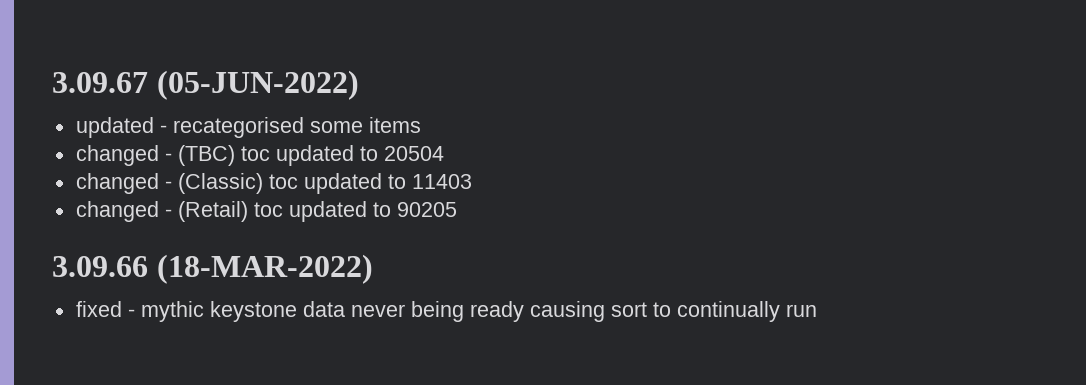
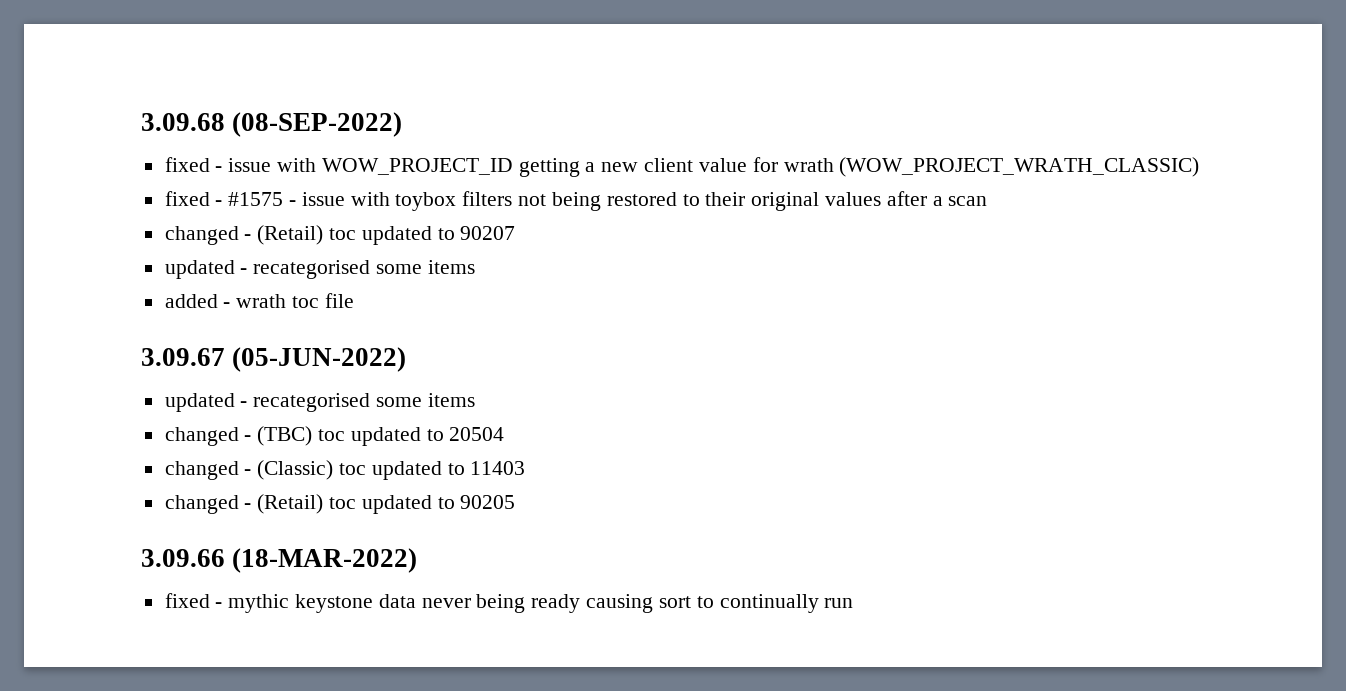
+ 3.09.68 (08-SEP-2022)
+ fixed - issue with WOW_PROJECT_ID getting a new client value for wrath (WOW_PROJECT_WRATH_CLASSIC)
+ fixed - #1575 - issue with toybox filters not being restored to their original values after a scan
+ changed - (Retail) toc updated to 90207
+ updated - recategorised some items
+ added - wrath toc file

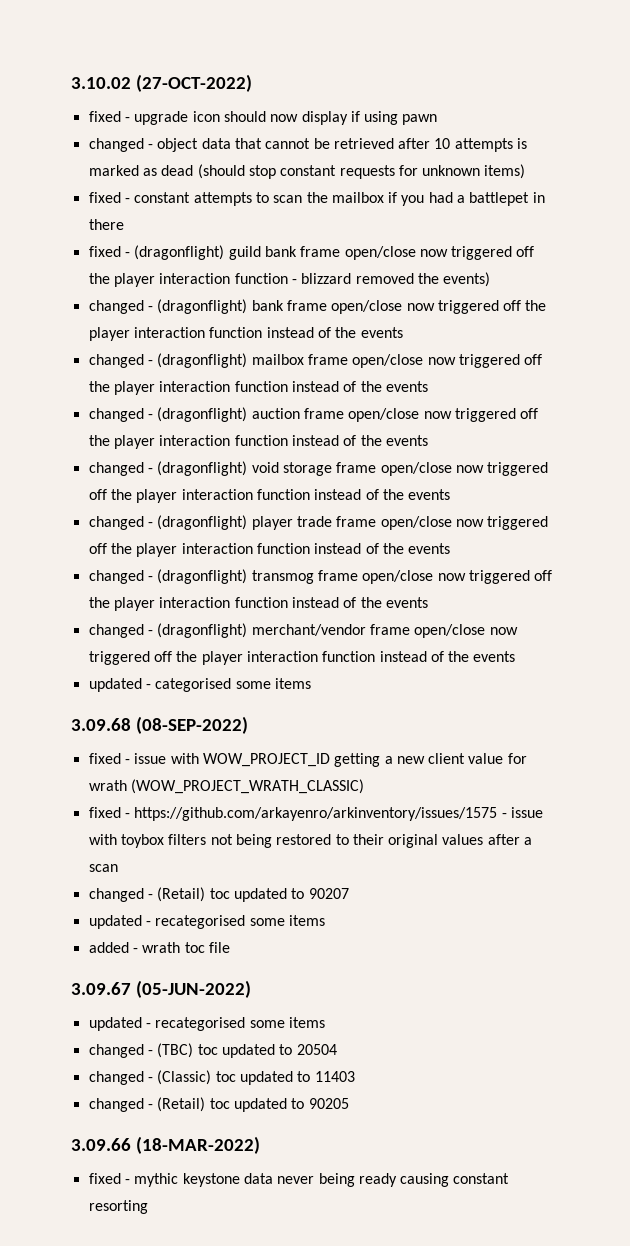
+ 3.10.02 (27-OCT-2022)
+ fixed - upgrade icon should now display if using pawn
+ changed - object data that cannot be retrieved after 10 attempts is marked as dead (should stop constant requests for unknown items)
+ fixed - constant attempts to scan the mailbox if you had a battlepet in there
+ fixed - (dragonflight) guild bank frame open/close now triggered off the player interaction function - blizzard removed the events)
+ changed - (dragonflight) bank frame open/close now triggered off the player interaction function instead of the events
+ changed - (dragonflight) mailbox frame open/close now triggered off the player interaction function instead of the events
+ changed - (dragonflight) auction frame open/close now triggered off the player interaction function instead of the events
+ changed - (dragonflight) void storage frame open/close now triggered off the player interaction function instead of the events
+ changed - (dragonflight) player trade frame open/close now triggered off the player interaction function instead of the events
+ changed - (dragonflight) transmog frame open/close now triggered off the player interaction function instead of the events
+ changed - (dragonflight) merchant/vendor frame open/close now triggered off the player interaction function instead of the events
+ updated - categorised some items
- fixed - #1575 - issue with toybox filters not being restored to their original values after a scan
+ fixed - https://github.com/arkayenro/arkinventory/issues/1575 - issue with toybox filters not being restored to their original values after a scan
- fixed - mythic keystone data never being ready causing sort to continually run
+ fixed - mythic keystone data never being ready causing constant resorting

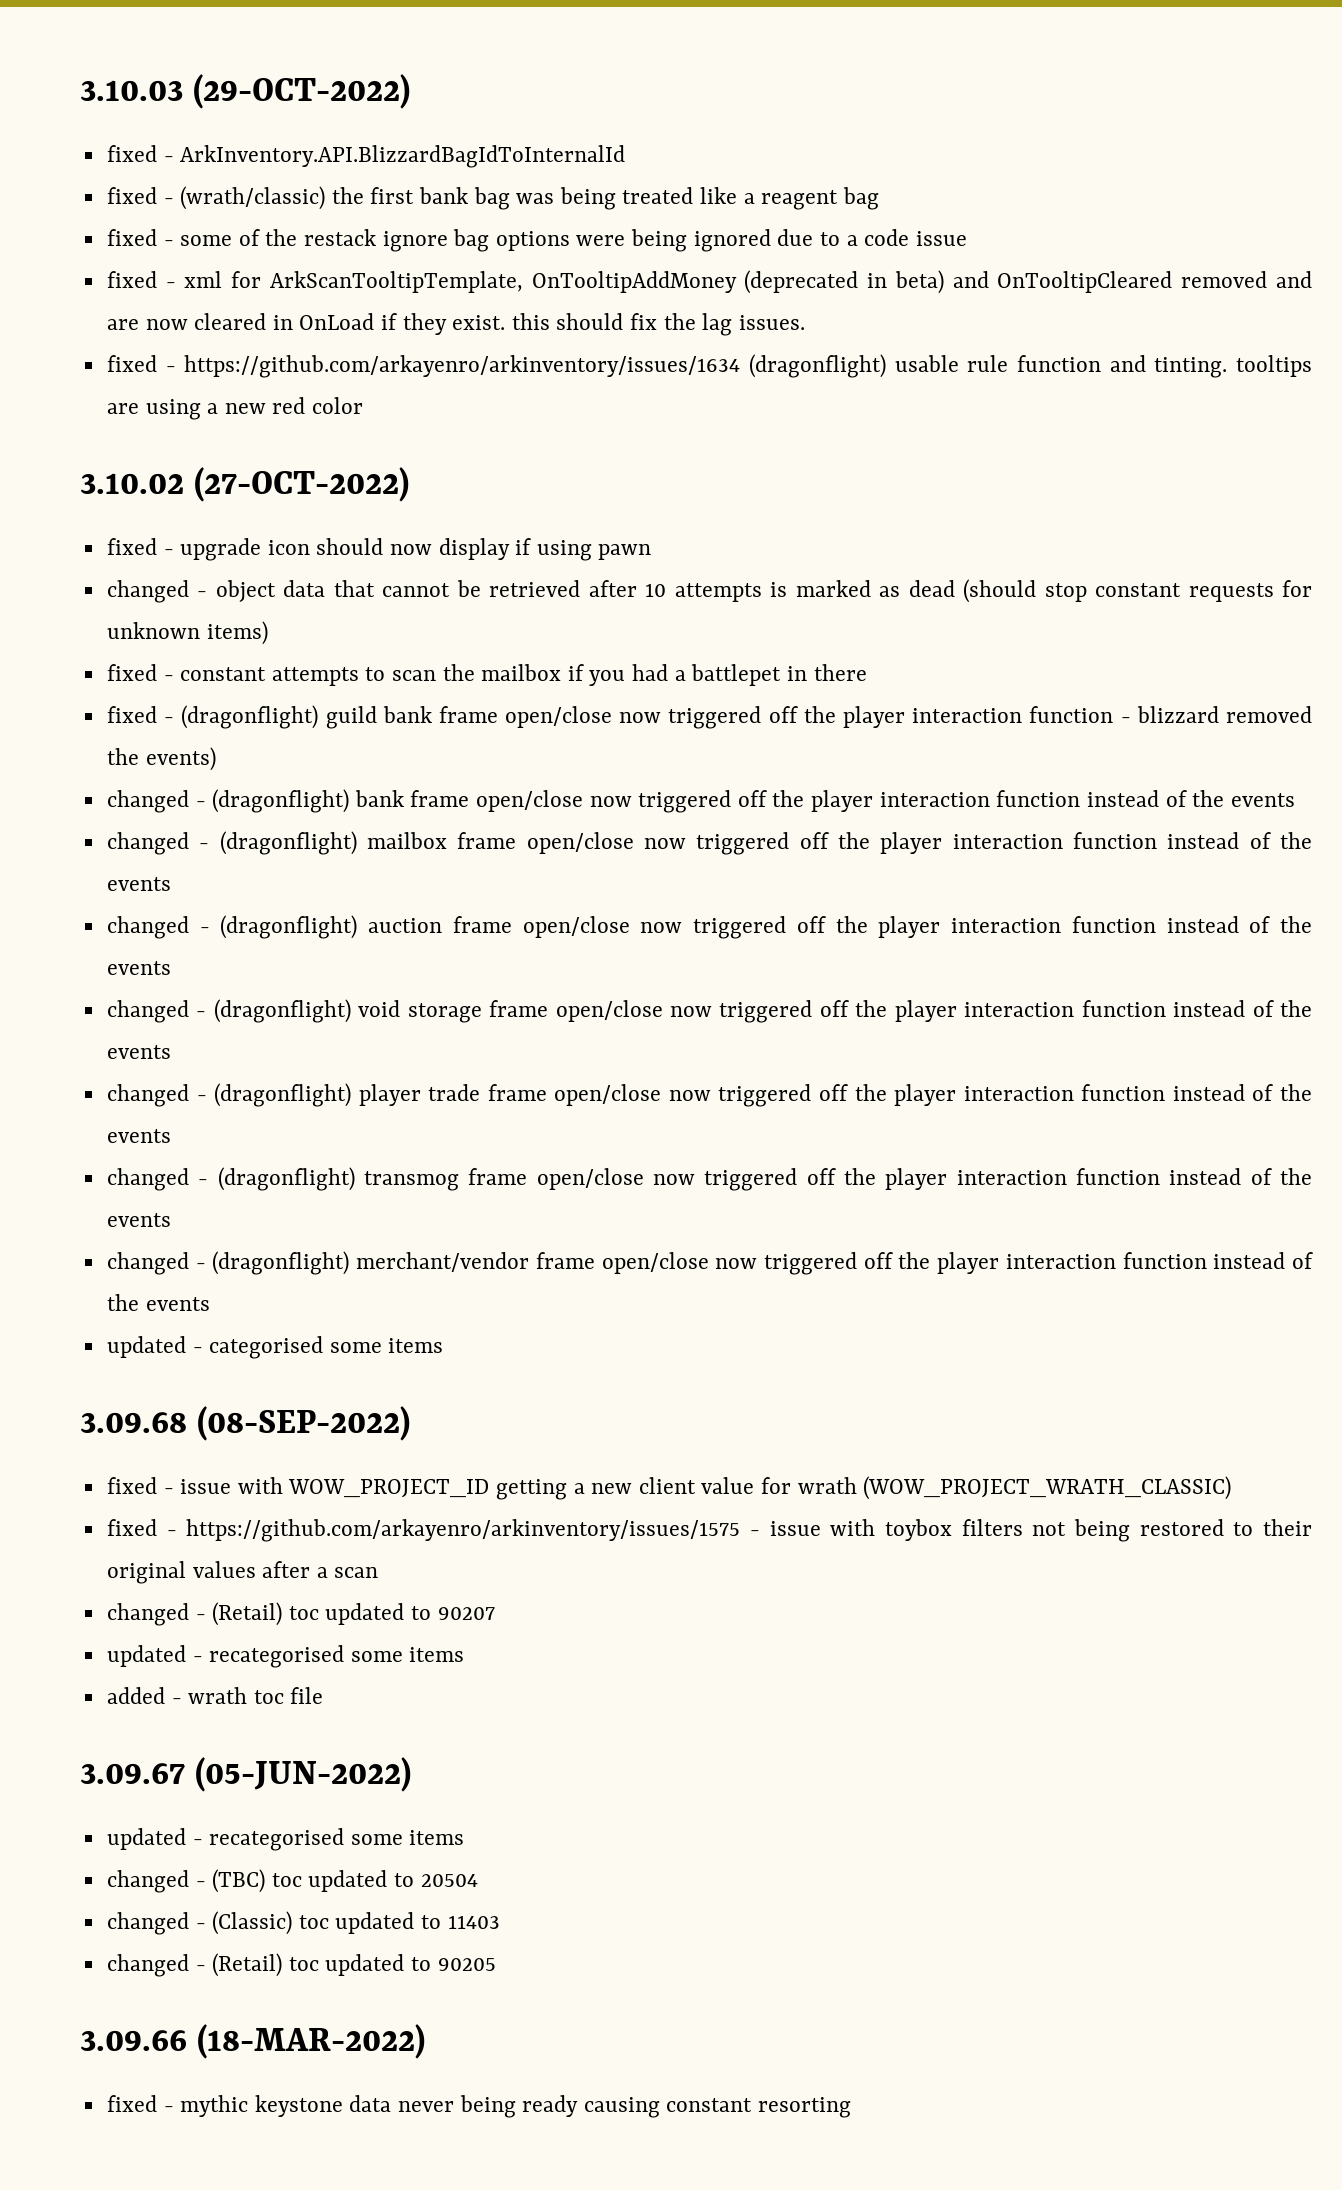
+ 3.10.03 (29-OCT-2022)
+ fixed - ArkInventory.API.BlizzardBagIdToInternalId
+ fixed - (wrath/classic) the first bank bag was being treated like a reagent bag
+ fixed - some of the restack ignore bag options were being ignored due to a code issue
+ fixed - xml for ArkScanTooltipTemplate, OnTooltipAddMoney (deprecated in beta) and OnTooltipCleared removed and are now cleared in OnLoad if they exist. this should fix the lag issues.
+ fixed - https://github.com/arkayenro/arkinventory/issues/1634 (dragonflight) usable rule function and tinting. tooltips are using a new red color

